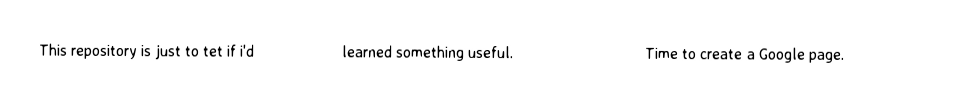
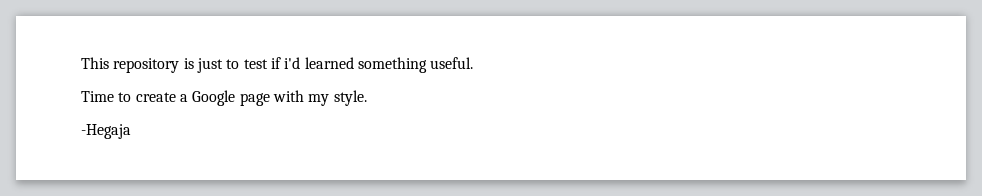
- This repository is just to tet if i'd learned something useful.
+ This repository is just to test if i'd learned something useful.
- Time to create a Google page.
+ Time to create a Google page with my style.
+ -Hegaja

